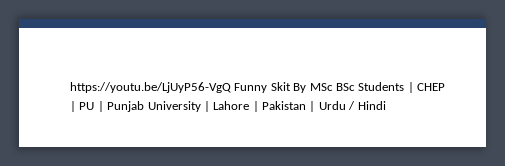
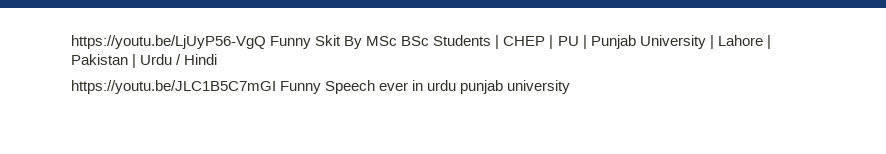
+ https://youtu.be/JLC1B5C7mGI Funny Speech ever in urdu punjab university

